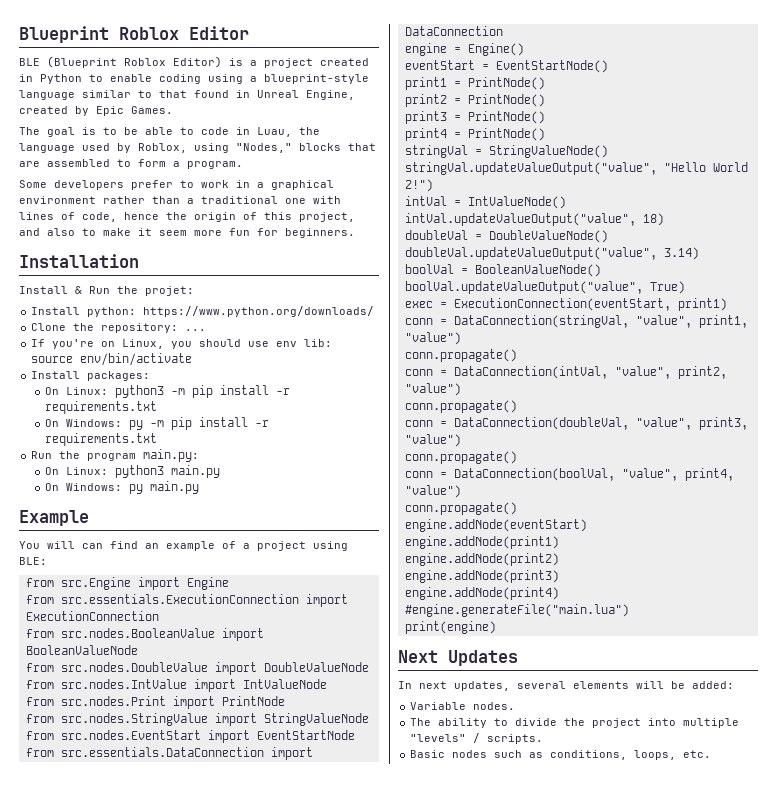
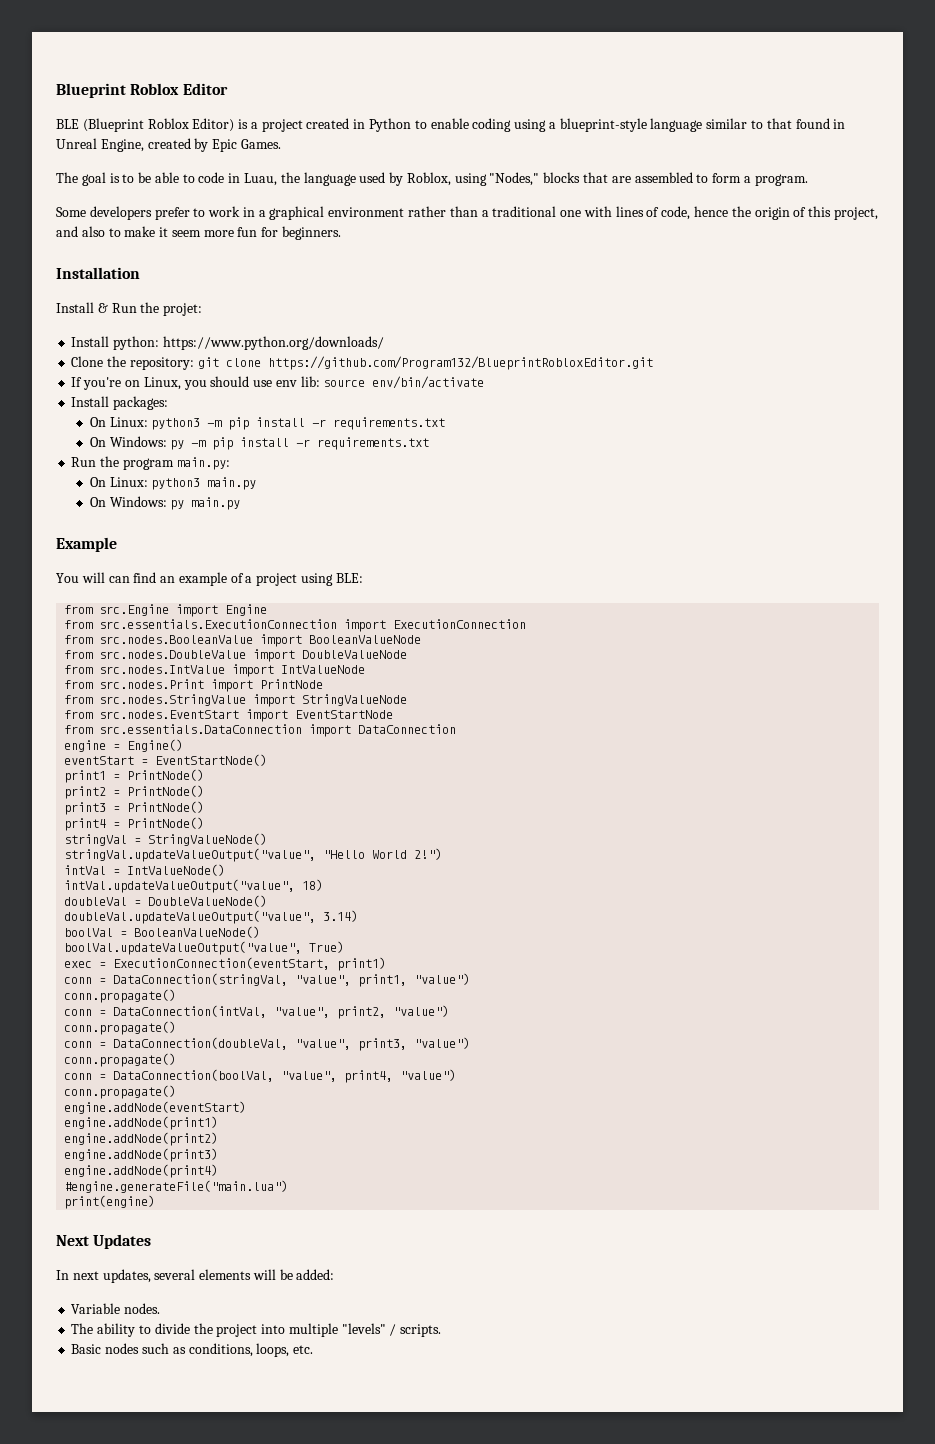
- Clone the repository: ...
+ Clone the repository: git clone https://github.com/Program132/BlueprintRobloxEditor.git

